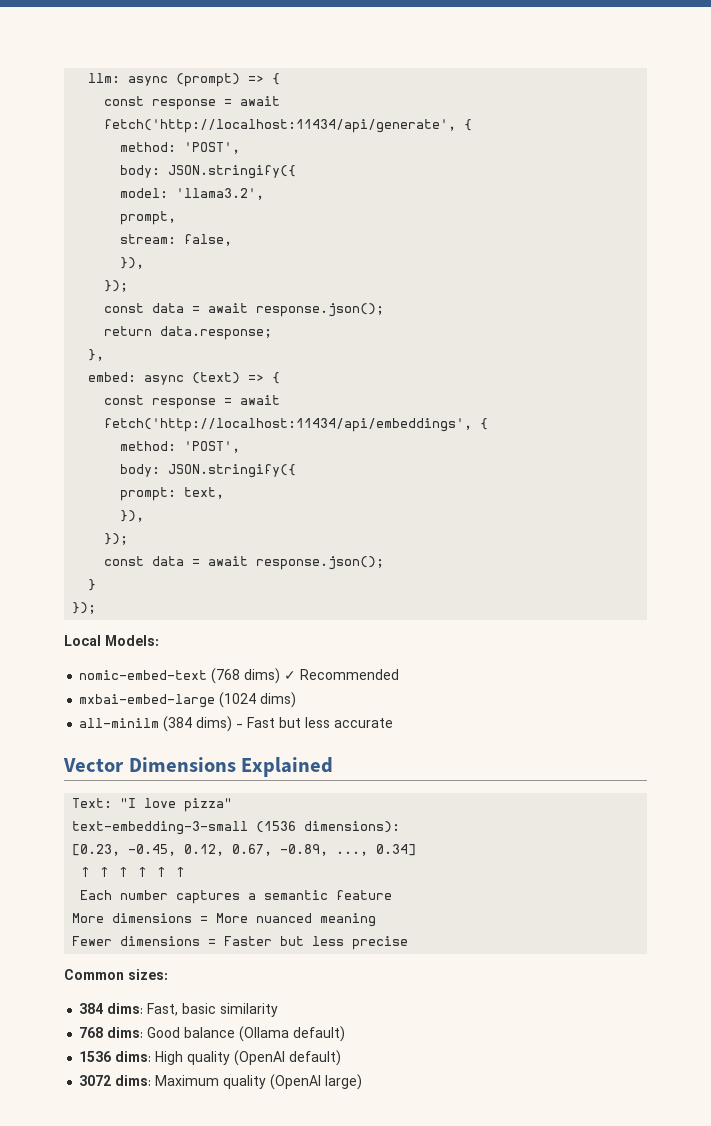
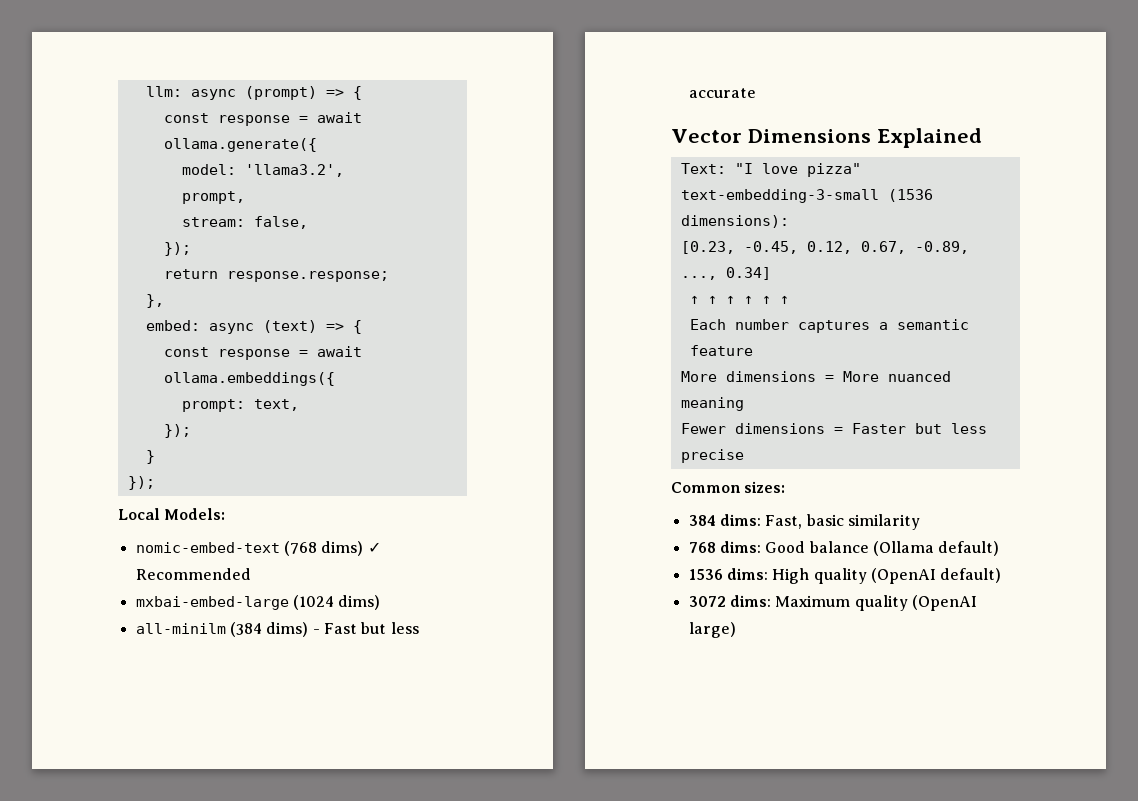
- const response = await fetch('http://localhost:11434/api/generate', {
- method: 'POST',
- body: JSON.stringify({
+ const response = await ollama.generate({
  stream: false,
- }),
  });
- const data = await response.json();
- return data.response;
+ return response.response;
- const response = await fetch('http://localhost:11434/api/embeddings', {
- method: 'POST',
- body: JSON.stringify({
+ const response = await ollama.embeddings({
  prompt: text,
- }),
  });
- const data = await response.json();

